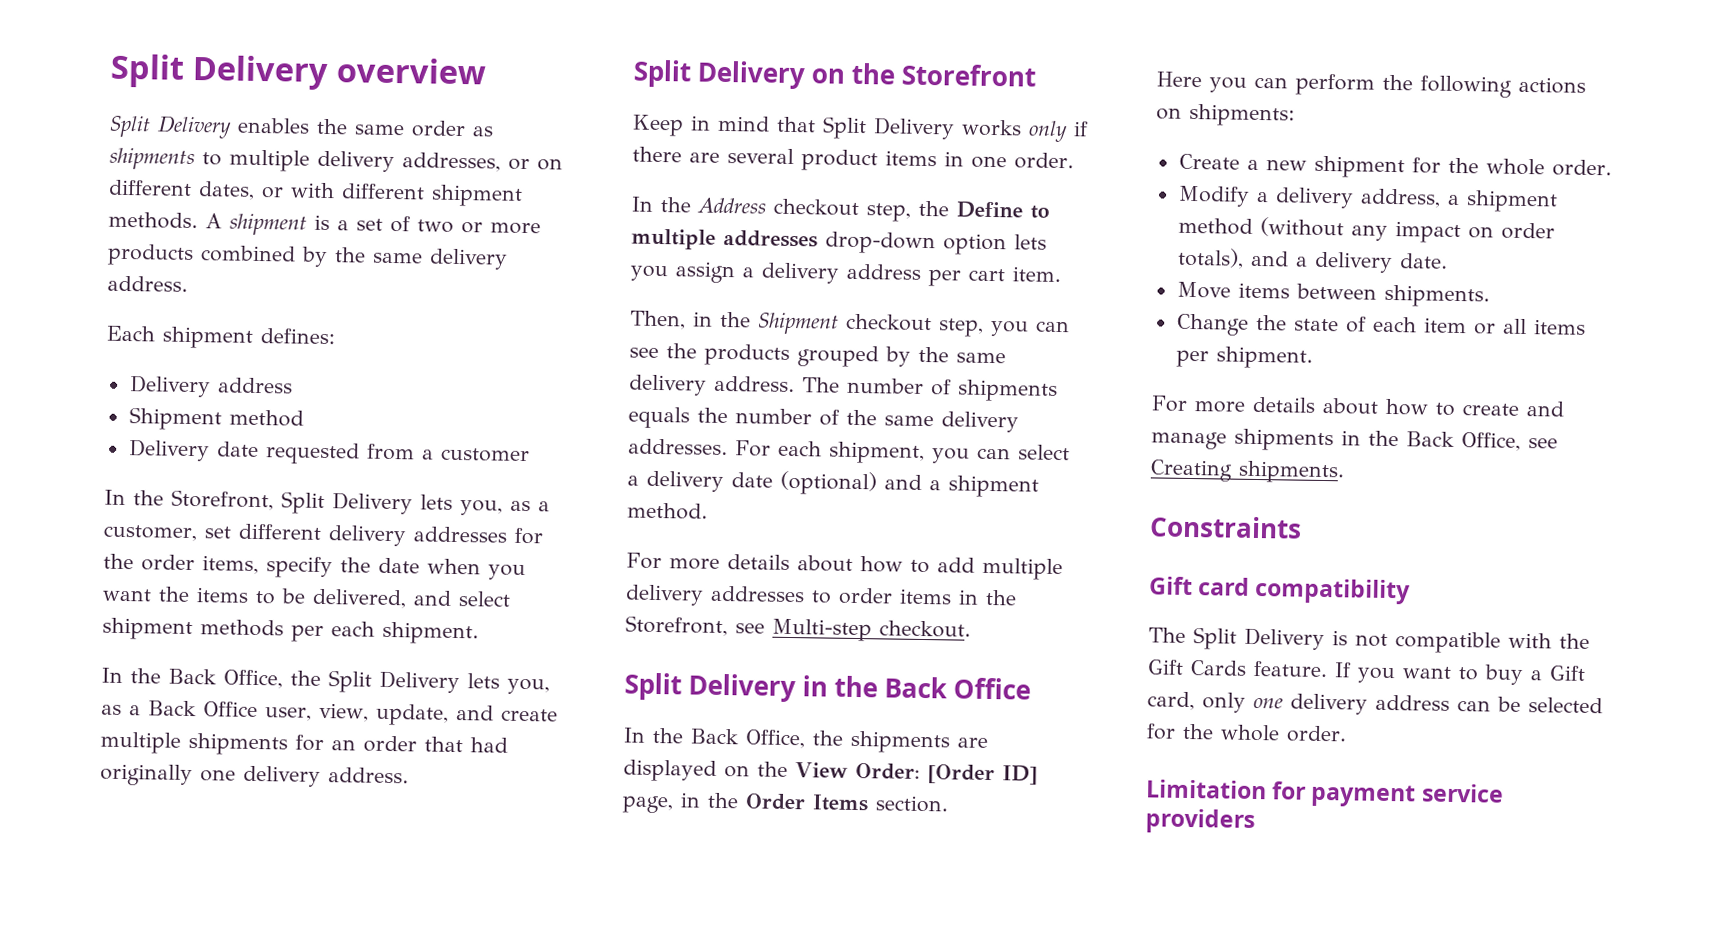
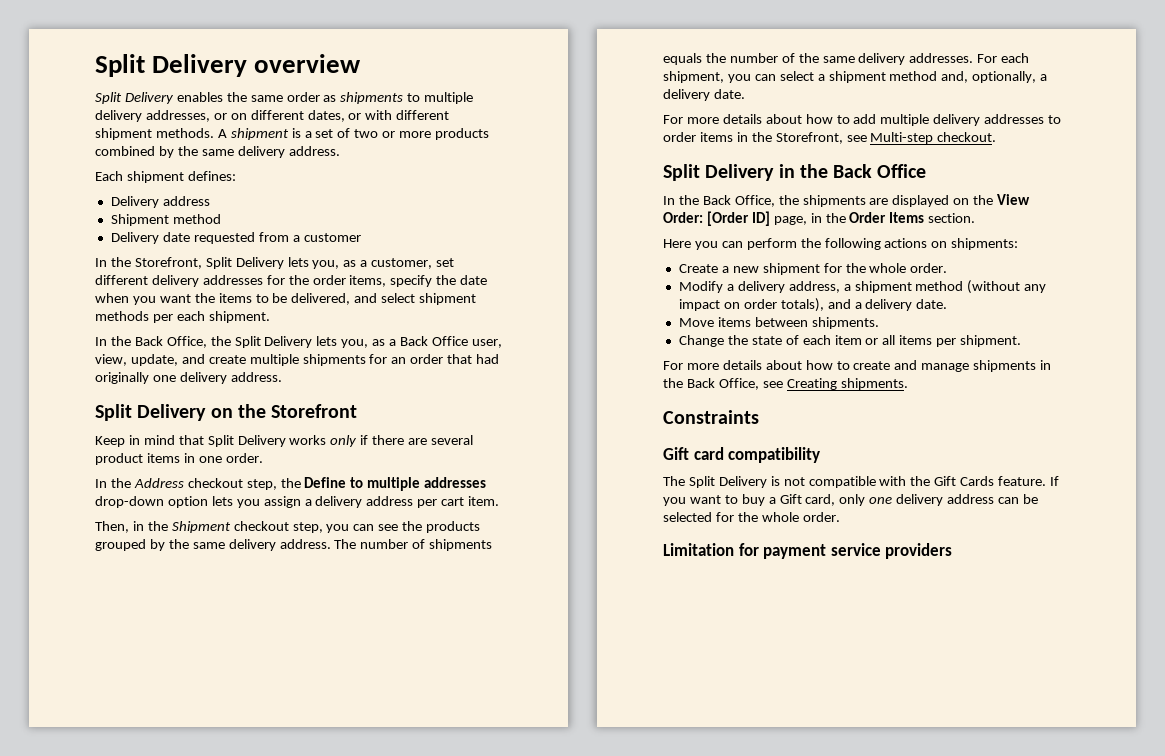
- For each shipment, you can select a delivery date (optional) and a shipment method.
+ For each shipment, you can select a shipment method and, optionally, a delivery date.

